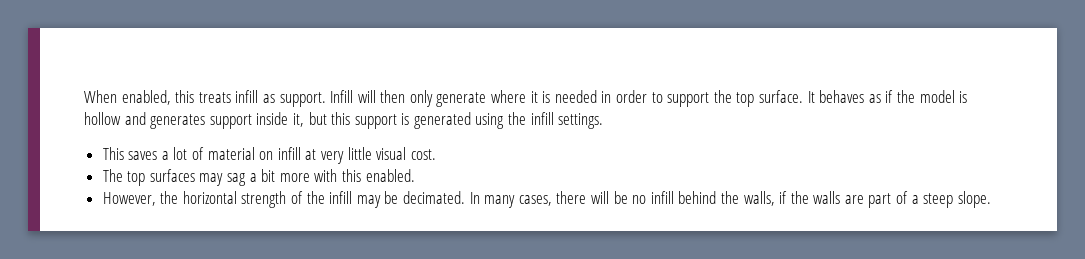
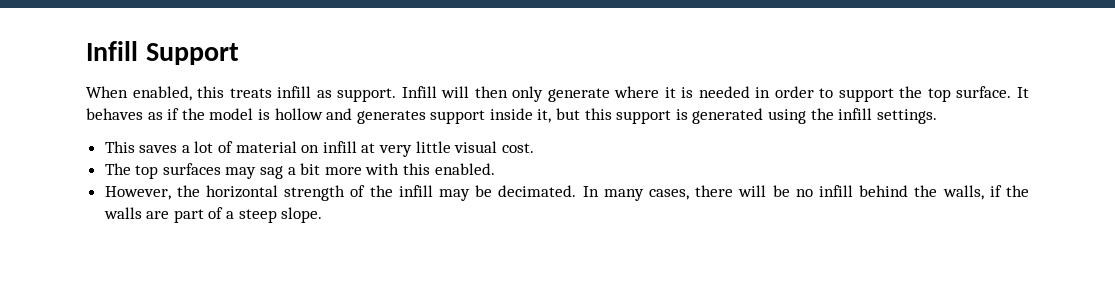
+ Infill Support

